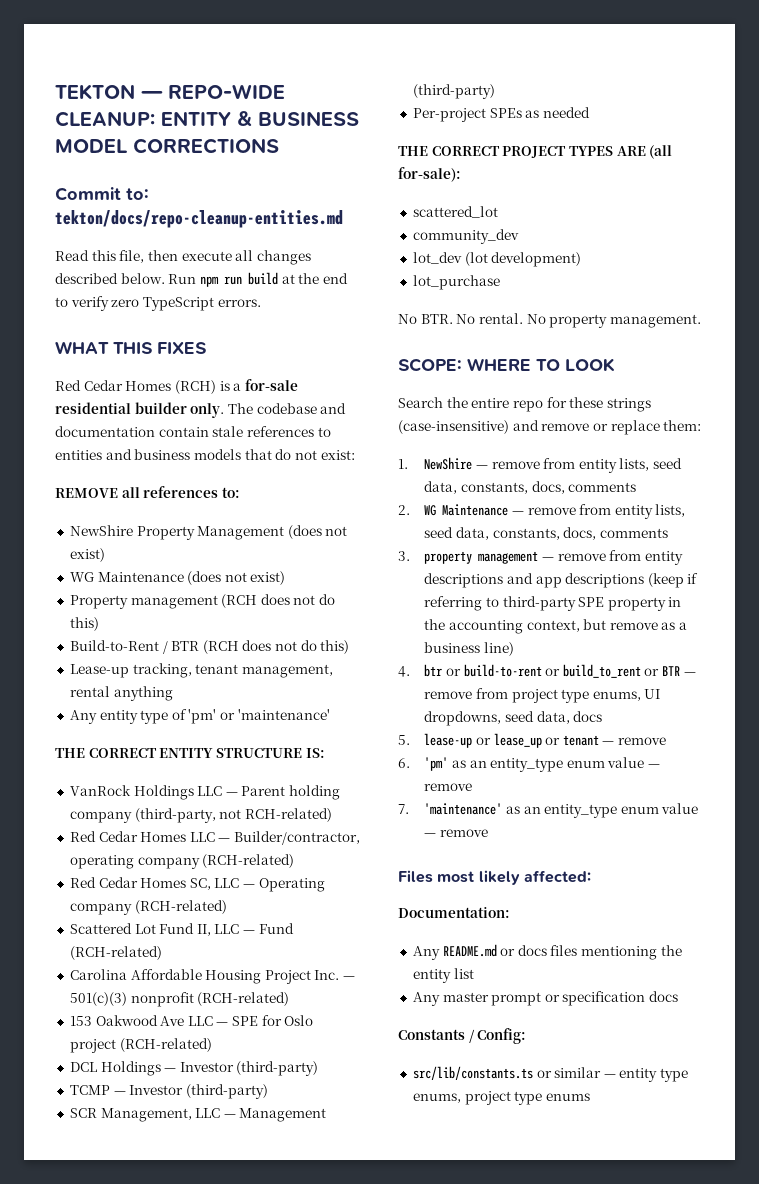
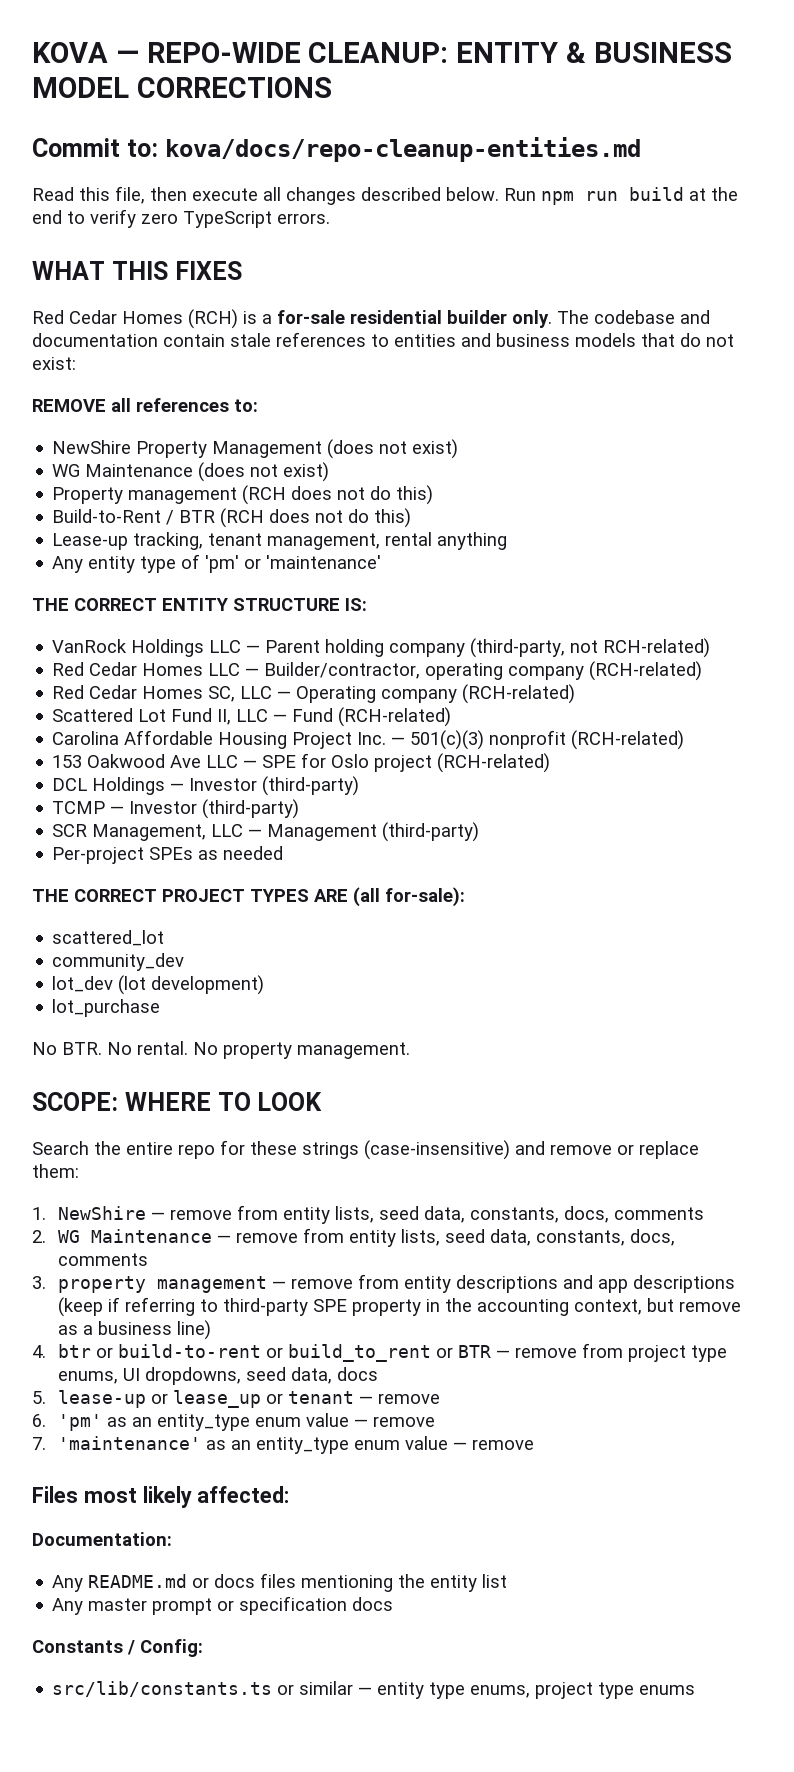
- TEKTON — REPO-WIDE CLEANUP: ENTITY & BUSINESS MODEL CORRECTIONS
+ KOVA — REPO-WIDE CLEANUP: ENTITY & BUSINESS MODEL CORRECTIONS
- Commit to: tekton/docs/repo-cleanup-entities.md
+ Commit to: kova/docs/repo-cleanup-entities.md

